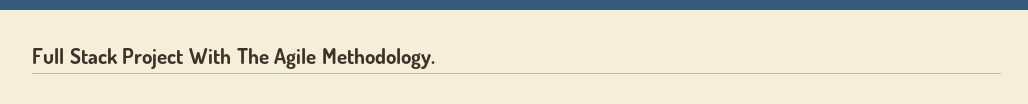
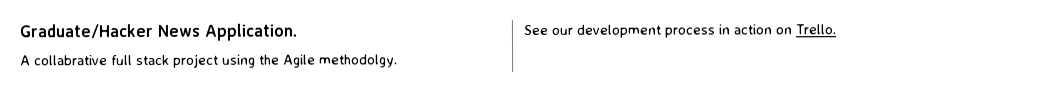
- Full Stack Project With The Agile Methodology.
+ Graduate/Hacker News Application.
+ A collabrative full stack project using the Agile methodolgy.
+ See our development process in action on Trello.

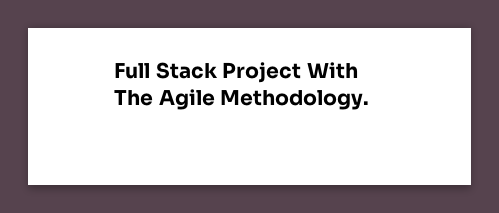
- Graduate/Hacker News Application.
- A collabrative full stack project using the Agile methodolgy.
- See our development process in action on Trello.
+ Full Stack Project With The Agile Methodology.

